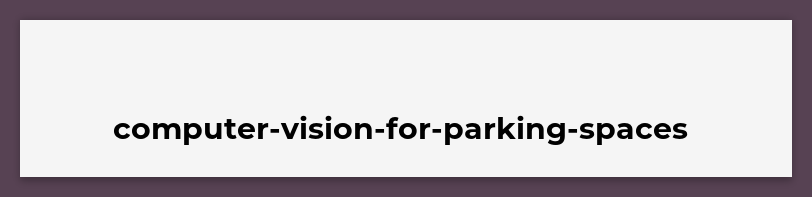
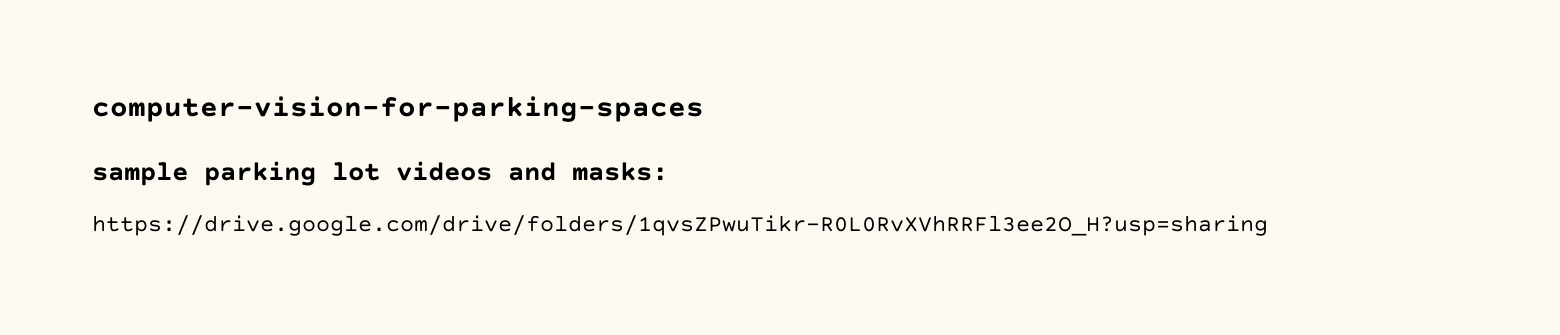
+ sample parking lot videos and masks:
+ https://drive.google.com/drive/folders/1qvsZPwuTikr-R0L0RvXVhRRFl3ee2O_H?usp=sharing

